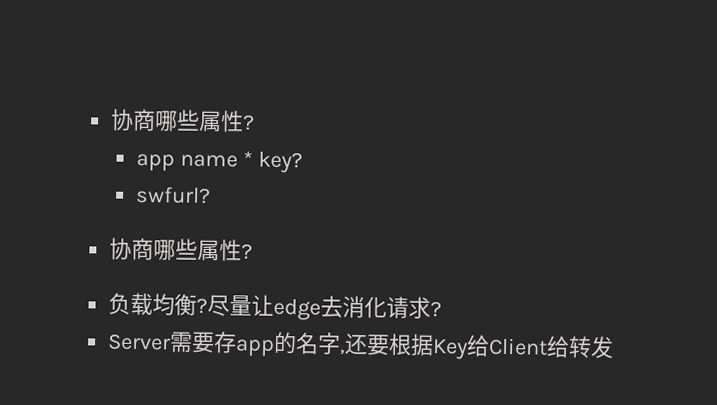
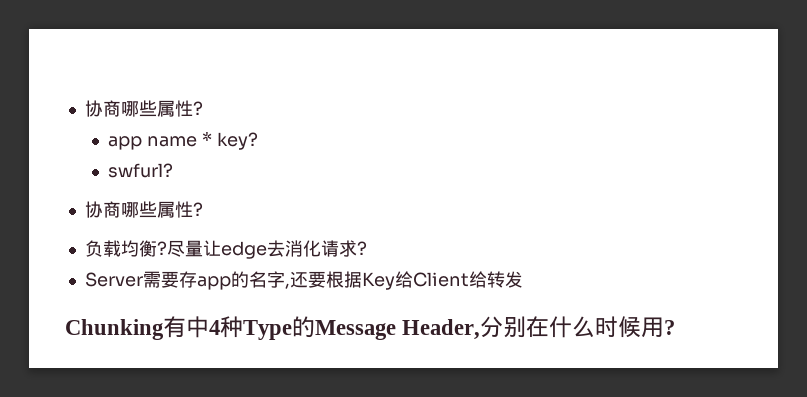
+ Chunking有中4种Type的Message Header,分别在什么时候用?

